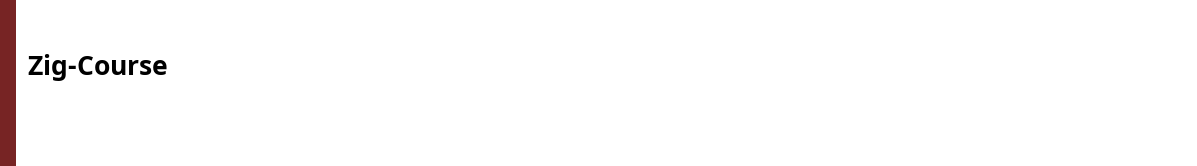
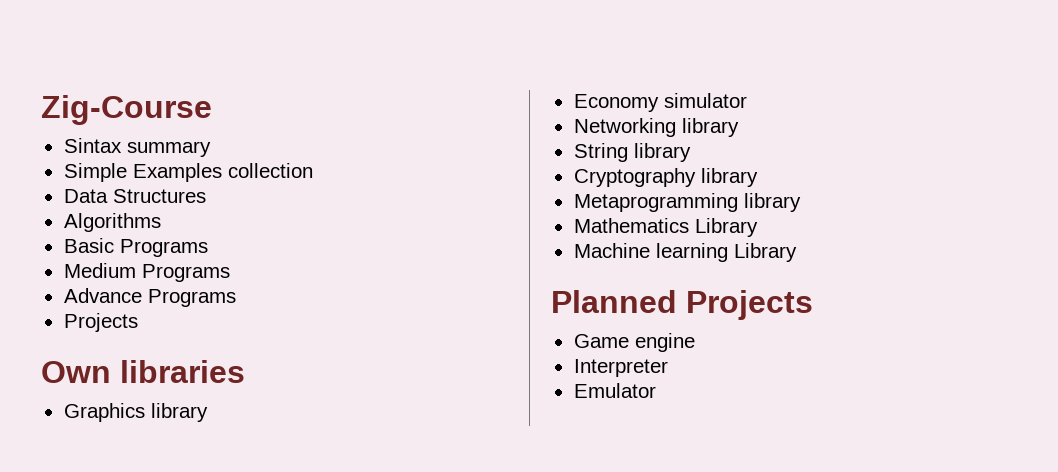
+ Sintax summary
+ Simple Examples collection
+ Data Structures
+ Algorithms
+ Basic Programs
+ Medium Programs
+ Advance Programs
+ Projects
+ Own libraries
+ Graphics library
+ Economy simulator
+ Networking library
+ String library
+ Cryptography library
+ Metaprogramming library
+ Mathematics Library
+ Machine learning Library
+ Planned Projects
+ Game engine
+ Interpreter
+ Emulator

